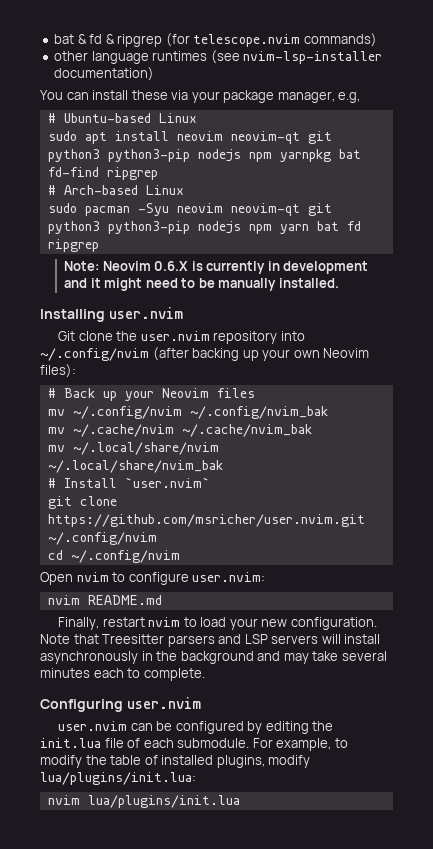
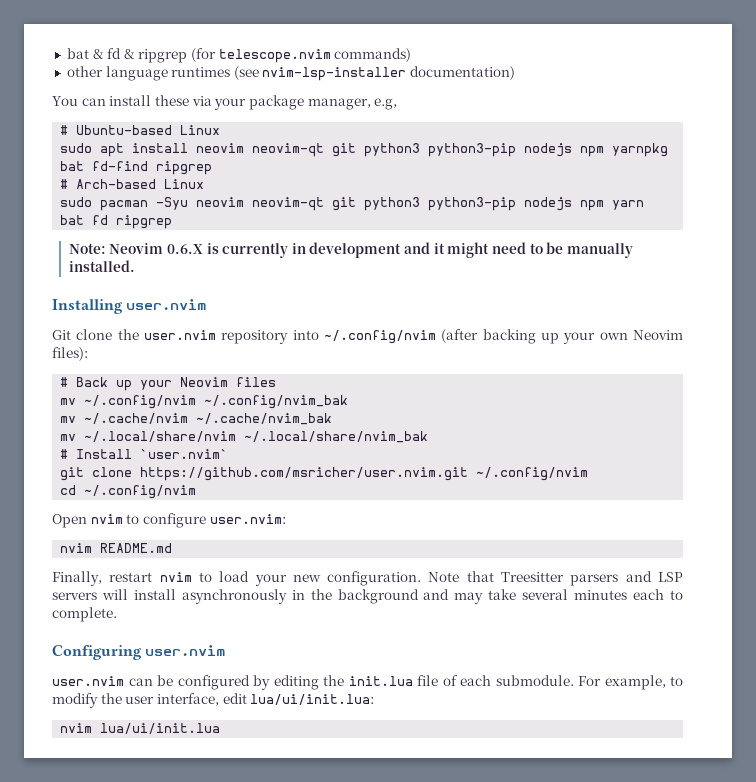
- For example, to modify the table of installed plugins, modify lua/plugins/init.lua:
- nvim lua/plugins/init.lua
+ For example, to modify the user interface, edit lua/ui/init.lua:
+ nvim lua/ui/init.lua

